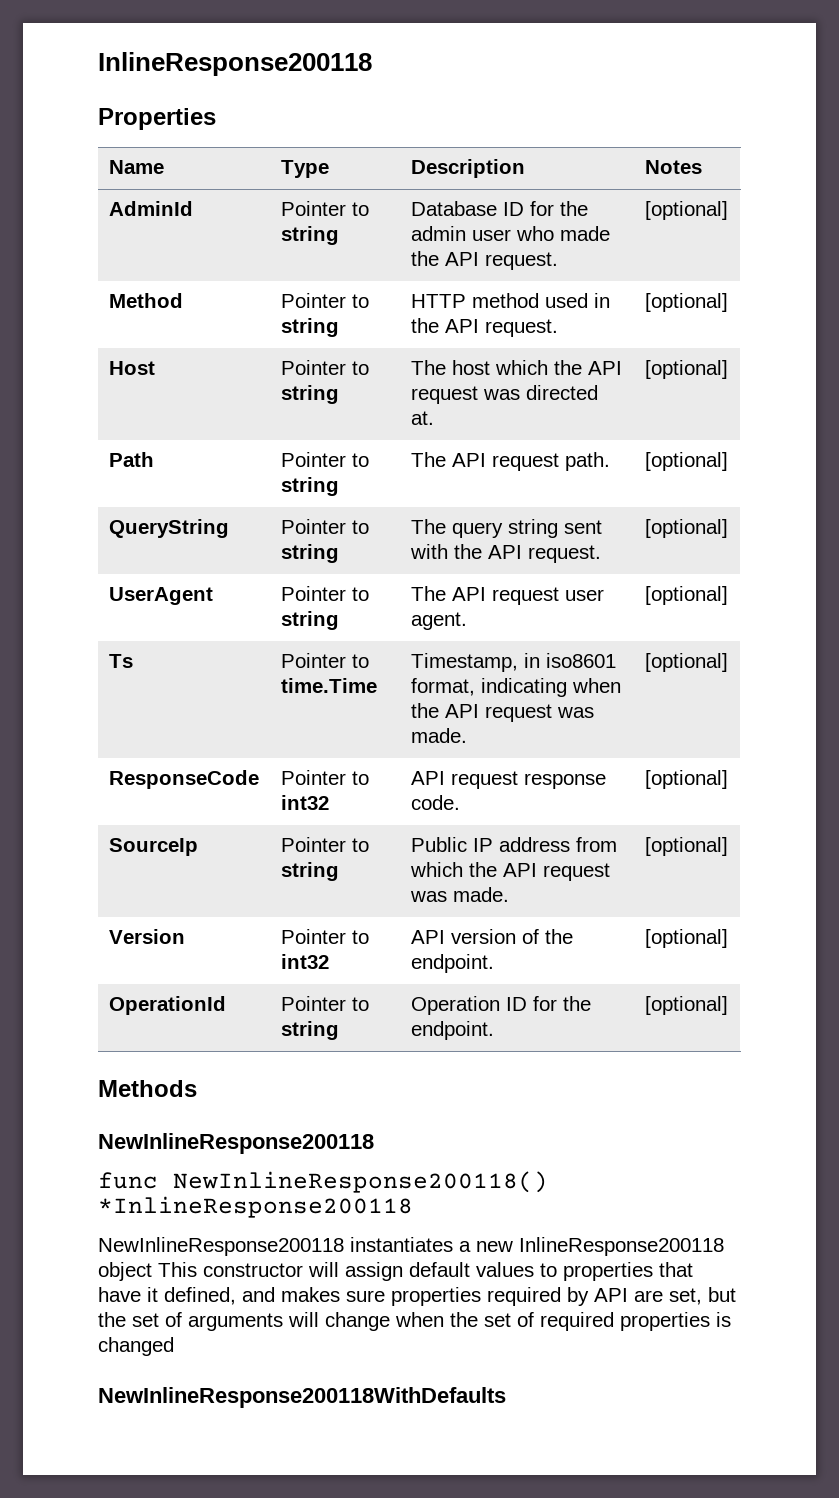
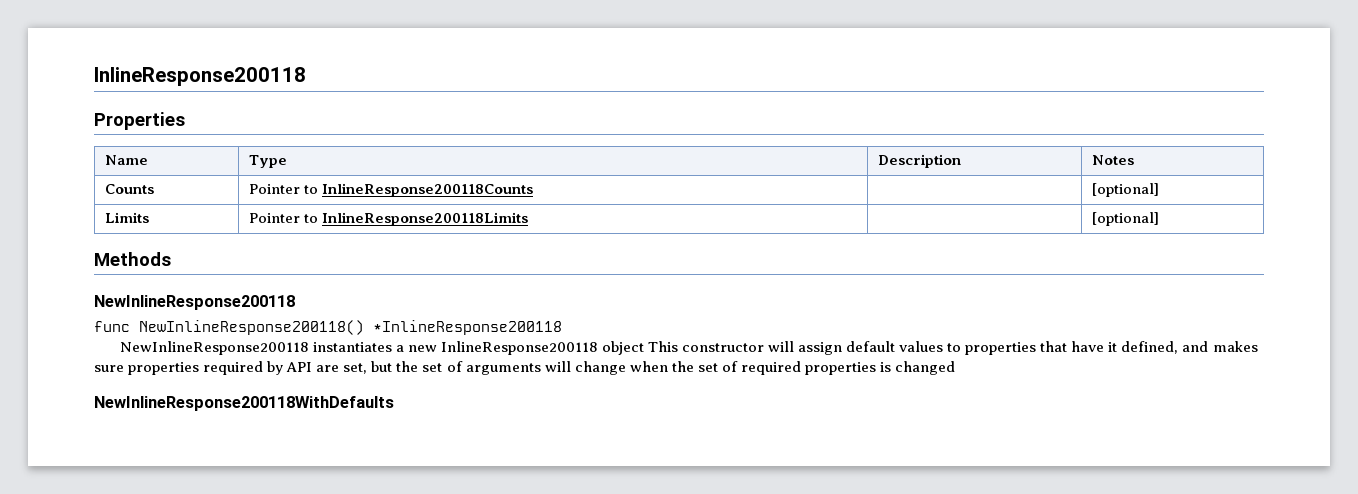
- AdminId | Pointer to string | Database ID for the admin user who made the API request. | [optional]
- Method | Pointer to string | HTTP method used in the API request. | [optional]
- Host | Pointer to string | The host which the API request was directed at. | [optional]
- Path | Pointer to string | The API request path. | [optional]
- QueryString | Pointer to string | The query string sent with the API request. | [optional]
- UserAgent | Pointer to string | The API request user agent. | [optional]
- Ts | Pointer to time.Time | Timestamp, in iso8601 format, indicating when the API request was made. | [optional]
- ResponseCode | Pointer to int32 | API request response code. | [optional]
- SourceIp | Pointer to string | Public IP address from which the API request was made. | [optional]
- Version | Pointer to int32 | API version of the endpoint. | [optional]
- OperationId | Pointer to string | Operation ID for the endpoint. | [optional]
+ Counts | Pointer to InlineResponse200118Counts | | [optional]
+ Limits | Pointer to InlineResponse200118Limits | | [optional]

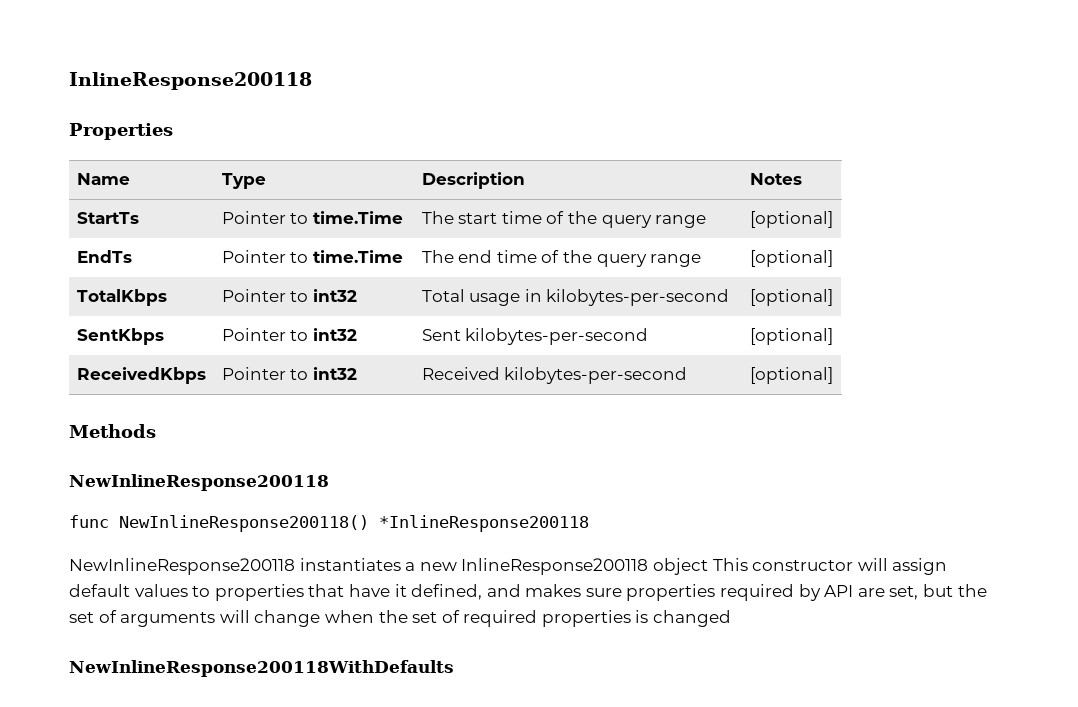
- Counts | Pointer to InlineResponse200118Counts | | [optional]
- Limits | Pointer to InlineResponse200118Limits | | [optional]
+ StartTs | Pointer to time.Time | The start time of the query range | [optional]
+ EndTs | Pointer to time.Time | The end time of the query range | [optional]
+ TotalKbps | Pointer to int32 | Total usage in kilobytes-per-second | [optional]
+ SentKbps | Pointer to int32 | Sent kilobytes-per-second | [optional]
+ ReceivedKbps | Pointer to int32 | Received kilobytes-per-second | [optional]

